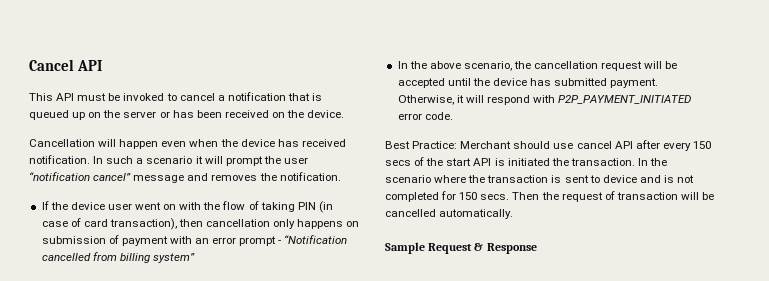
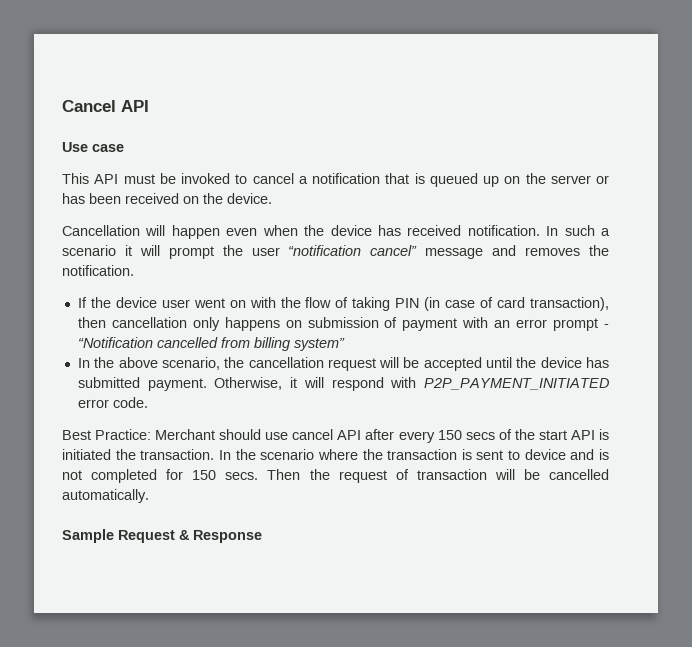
+ Use case

